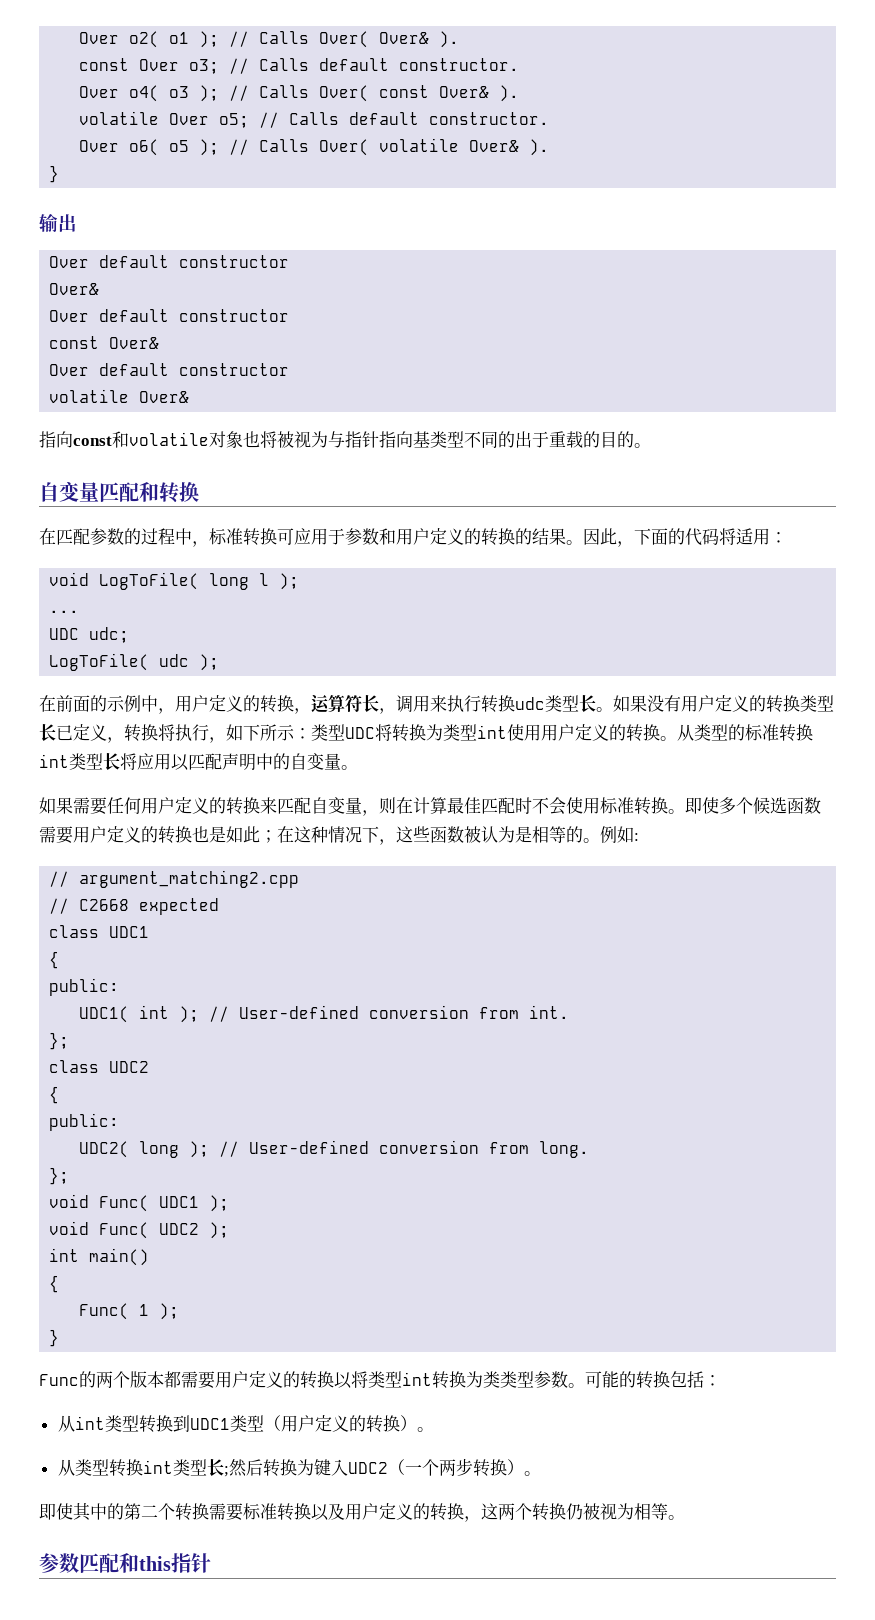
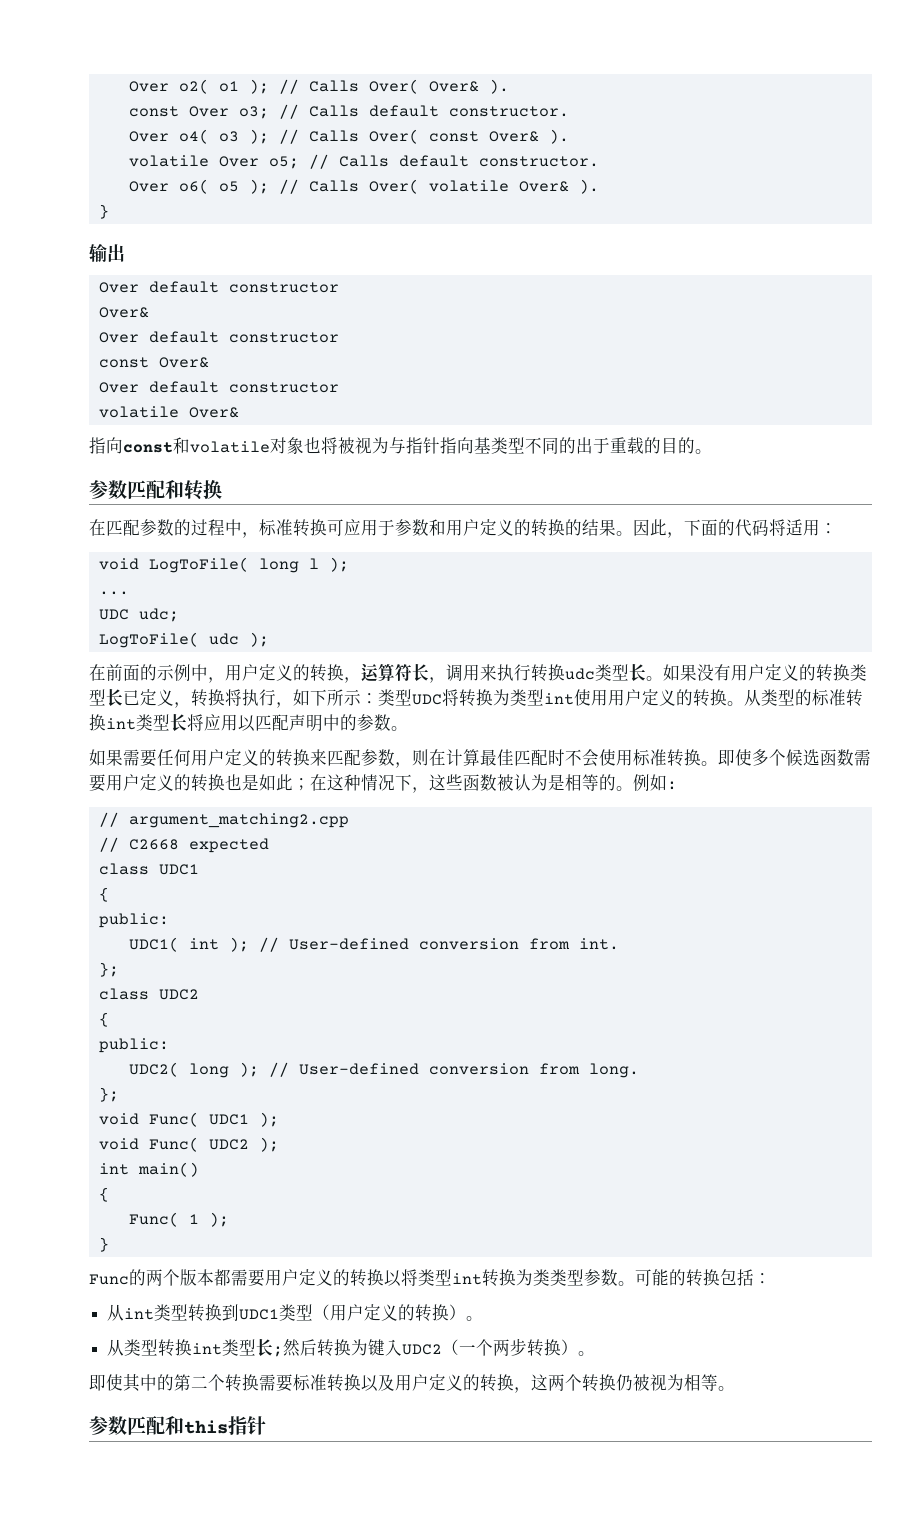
- 自变量匹配和转换
+ 参数匹配和转换
- 从类型的标准转换int类型长将应用以匹配声明中的自变量。
+ 从类型的标准转换int类型长将应用以匹配声明中的参数。
- 如果需要任何用户定义的转换来匹配自变量，则在计算最佳匹配时不会使用标准转换。
+ 如果需要任何用户定义的转换来匹配参数，则在计算最佳匹配时不会使用标准转换。

